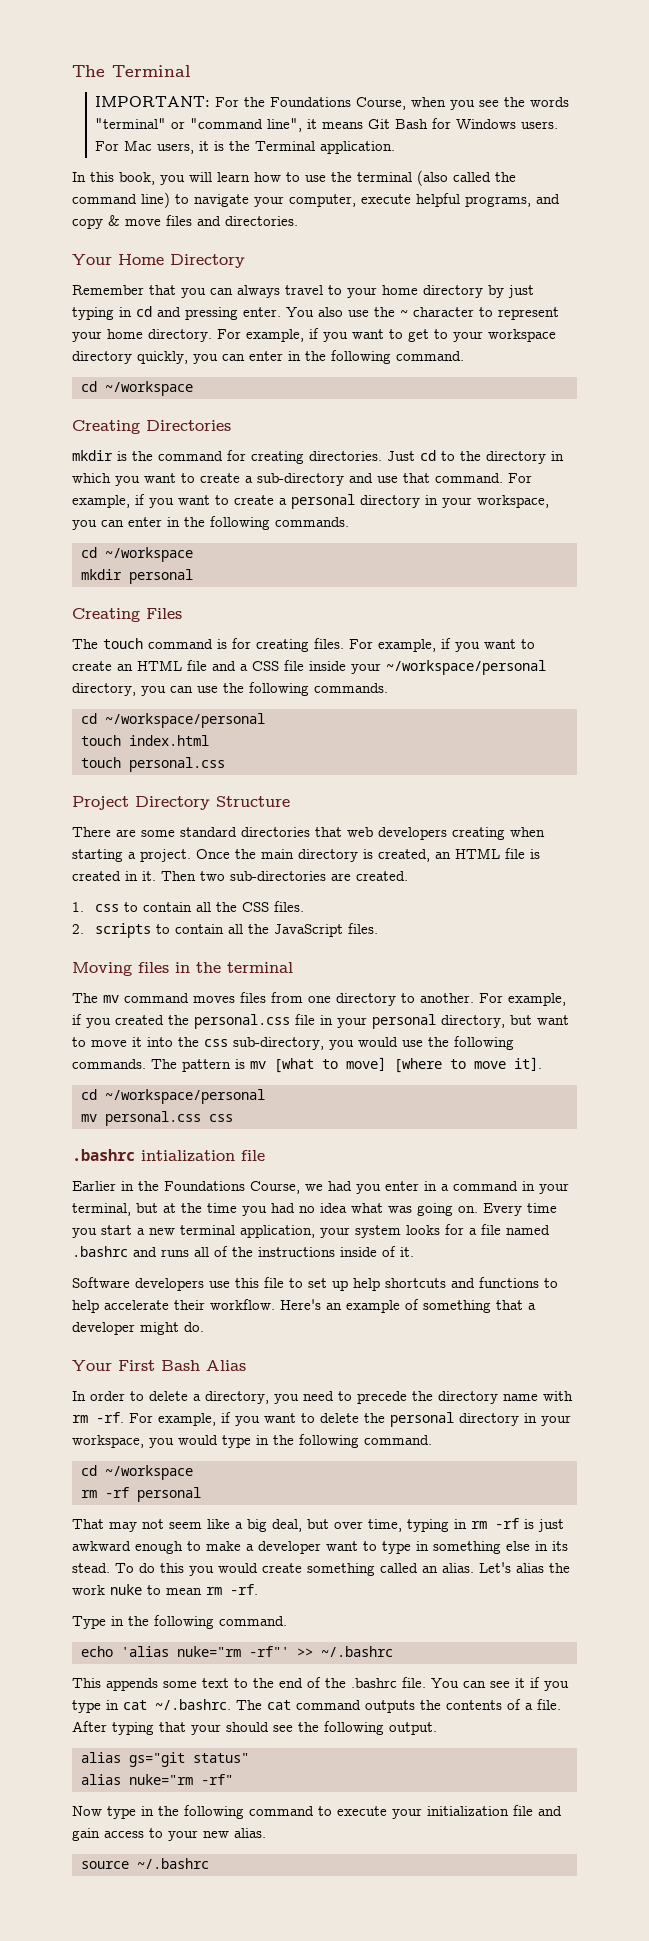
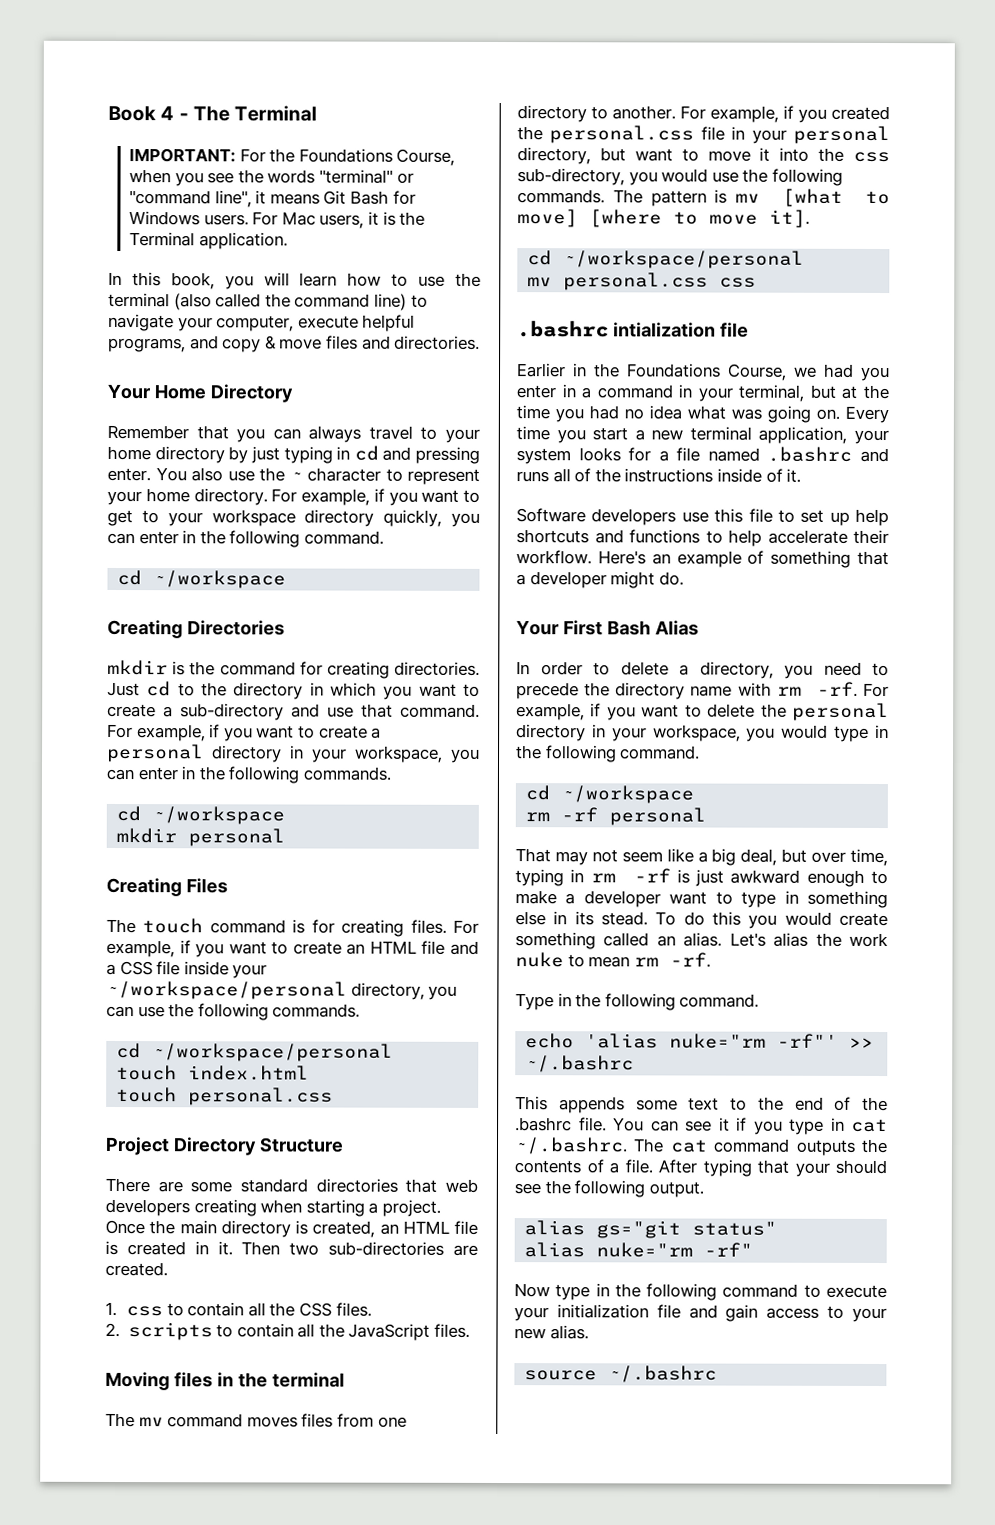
- The Terminal
+ Book 4 - The Terminal

